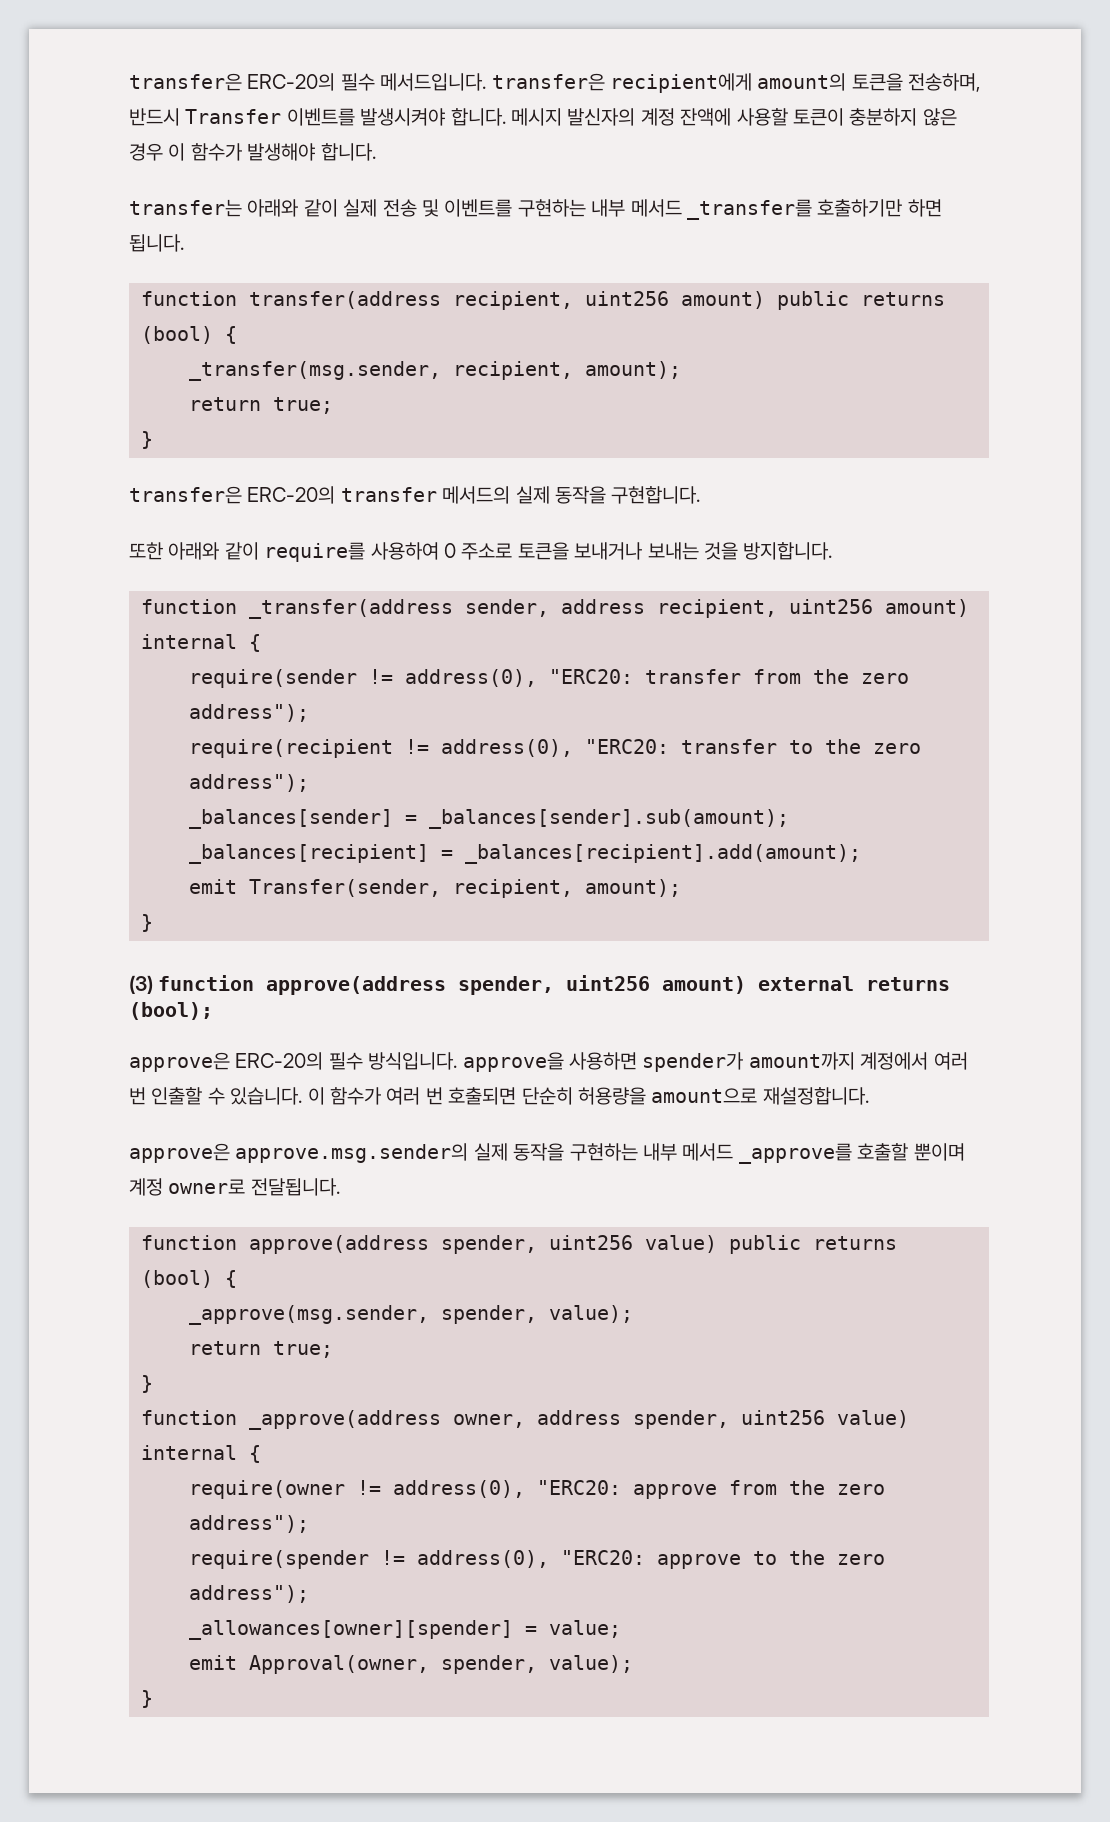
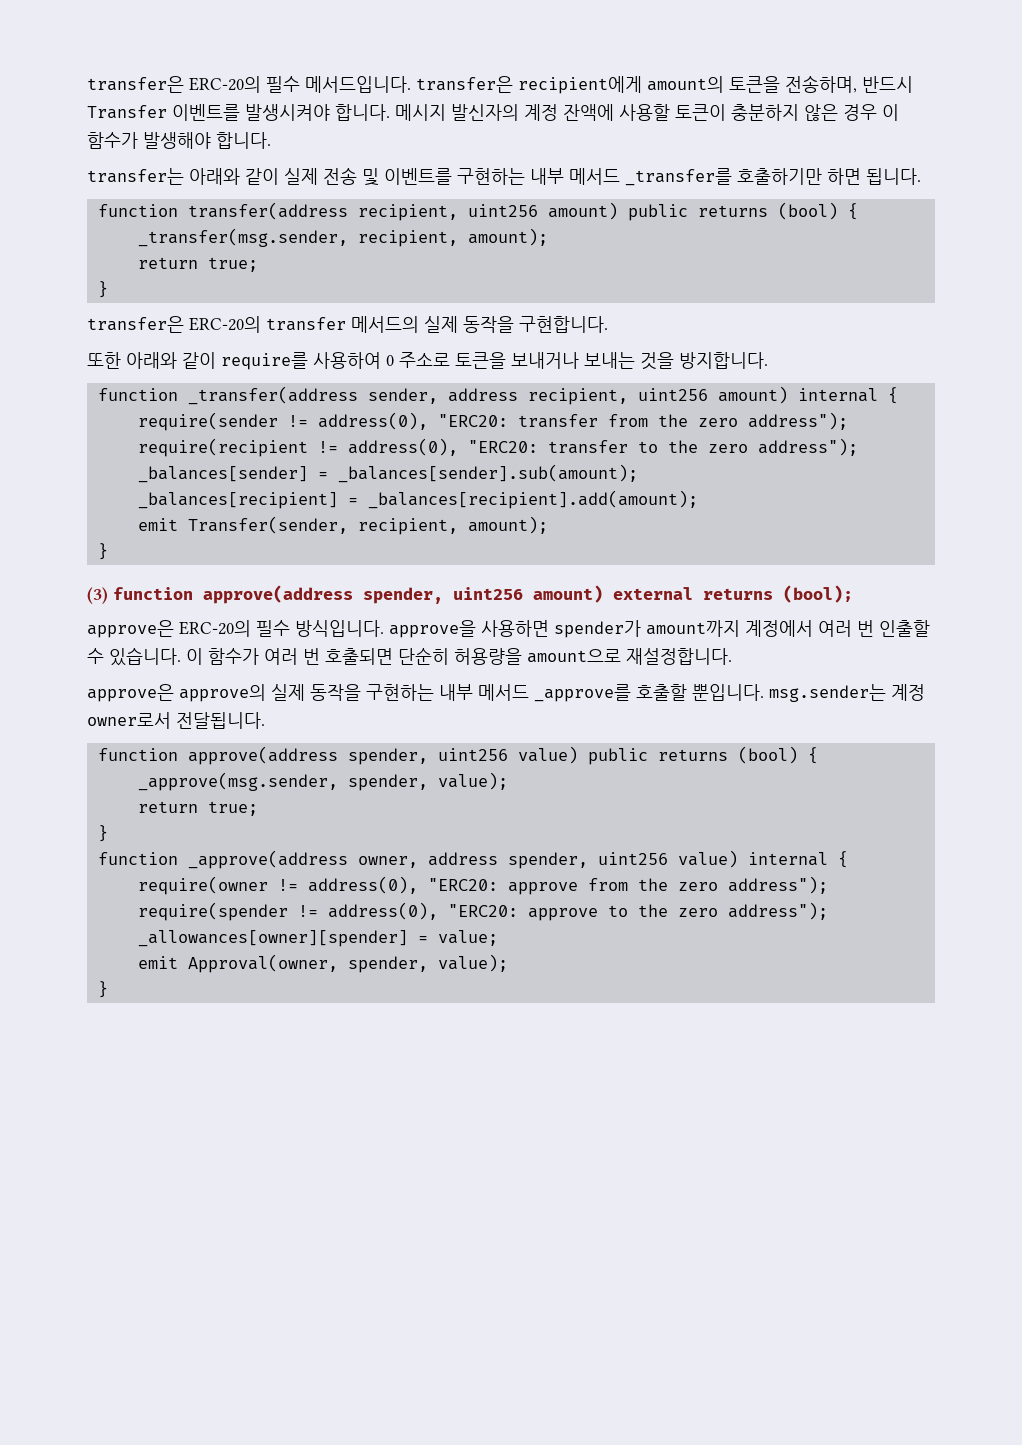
- approve은 approve.msg.sender의 실제 동작을 구현하는 내부 메서드 _approve를 호출할 뿐이며 계정 owner로 전달됩니다.
+ approve은 approve의 실제 동작을 구현하는 내부 메서드 _approve를 호출할 뿐입니다. msg.sender는 계정 owner로서 전달됩니다.

